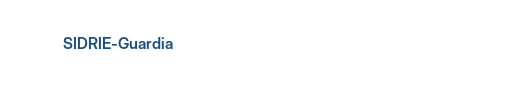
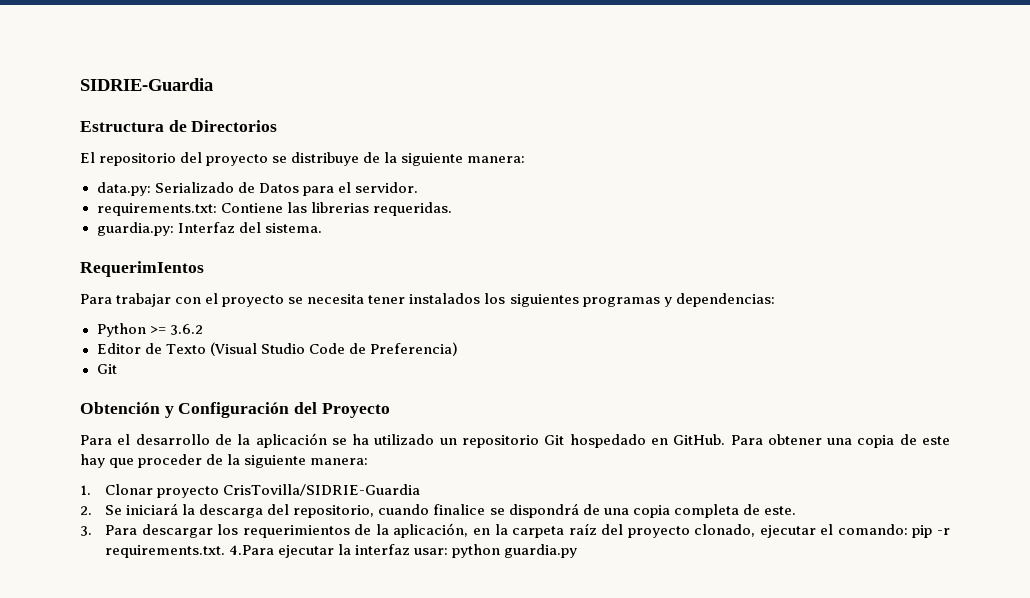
+ Estructura de Directorios
+ El repositorio del proyecto se distribuye de la siguiente manera:
+ data.py: Serializado de Datos para el servidor.
+ requirements.txt: Contiene las librerias requeridas.
+ guardia.py: Interfaz del sistema.
+ RequerimIentos
+ Para trabajar con el proyecto se necesita tener instalados los siguientes programas y dependencias:
+ Python >= 3.6.2
+ Editor de Texto (Visual Studio Code de Preferencia)
+ Git
+ Obtención y Configuración del Proyecto
+ Para el desarrollo de la aplicación se ha utilizado un repositorio Git hospedado en GitHub. Para obtener una copia de este hay que proceder de la siguiente manera:
+ 1. Clonar proyecto CrisTovilla/SIDRIE-Guardia
+ 2. Se iniciará la descarga del repositorio, cuando finalice se dispondrá de una copia completa de este.
+ 3. Para descargar los requerimientos de la aplicación, en la carpeta raíz del proyecto clonado, ejecutar el comando: pip -r requirements.txt. 4.Para ejecutar la interfaz usar: python guardia.py

